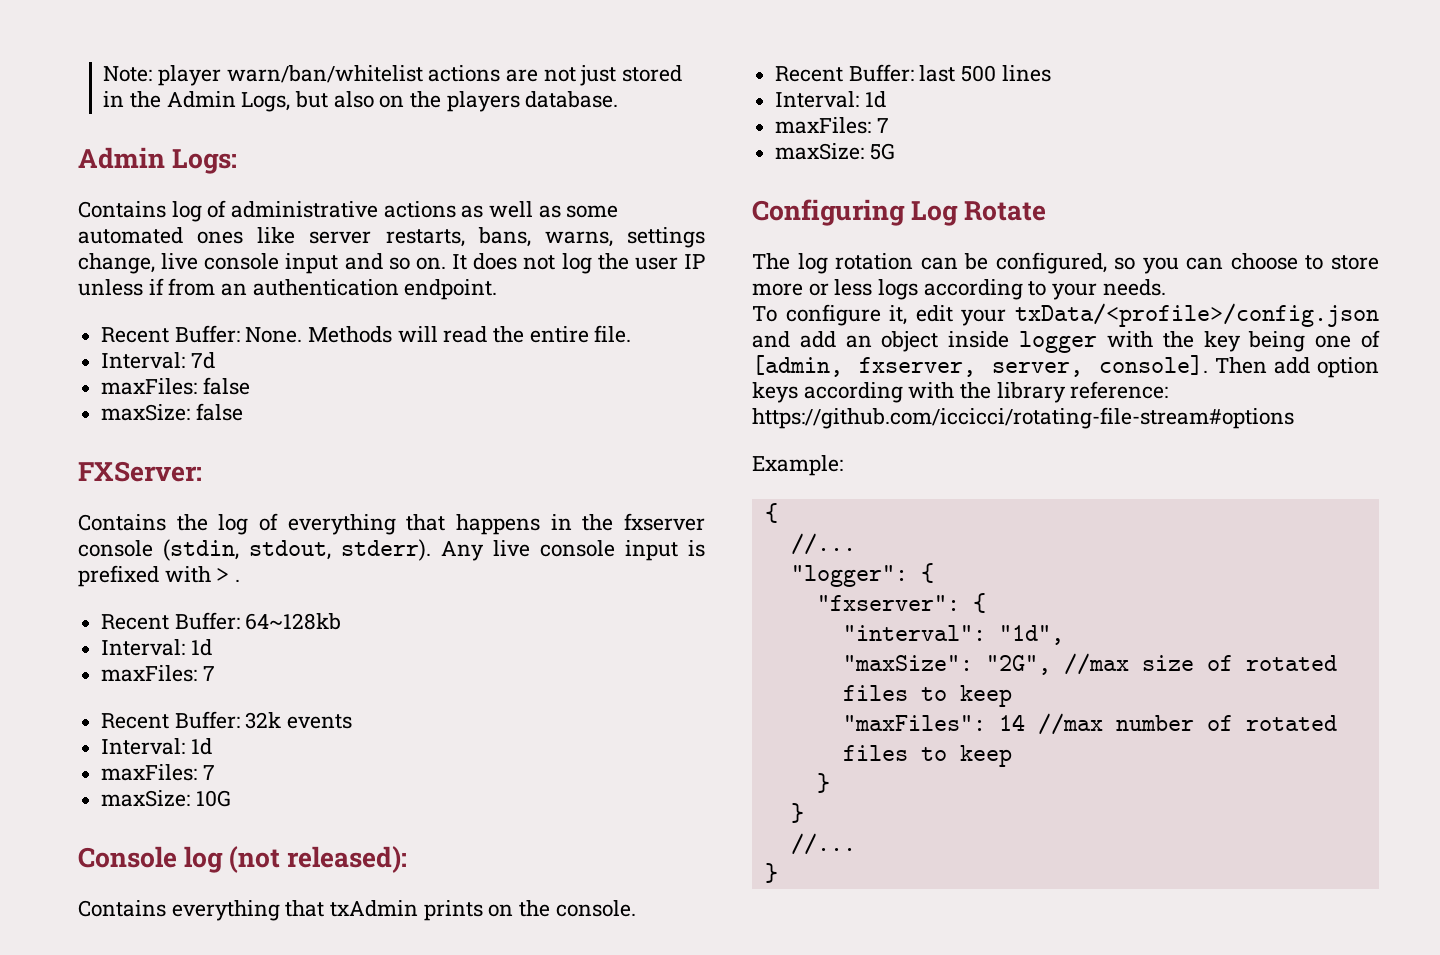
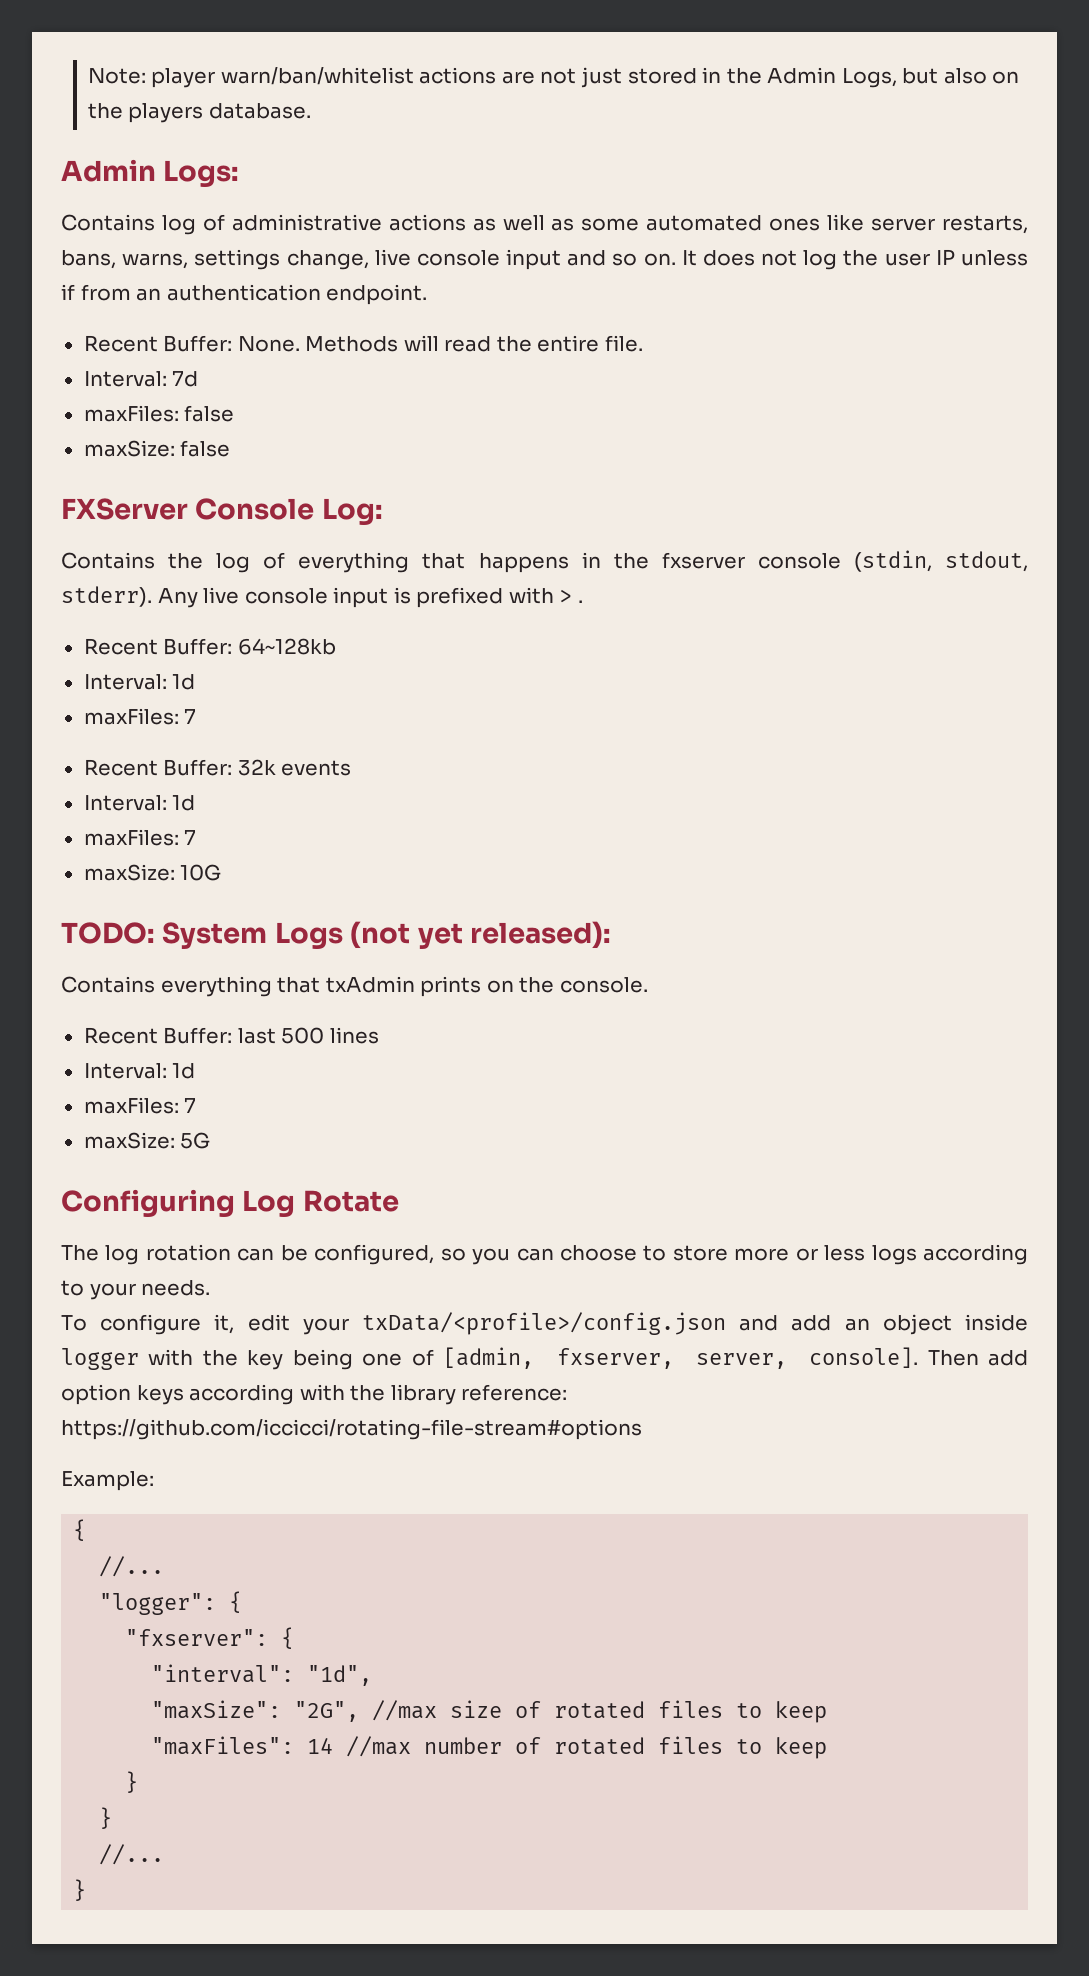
- FXServer:
+ FXServer Console Log:
- Console log (not released):
+ TODO: System Logs (not yet released):

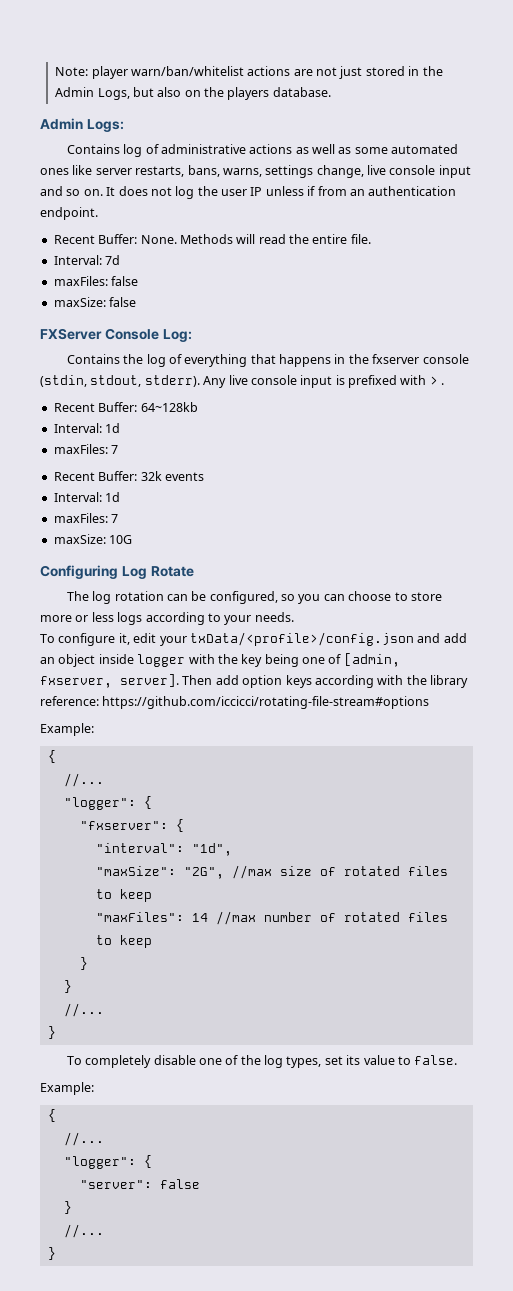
- TODO: System Logs (not yet released):
- Contains everything that txAdmin prints on the console.
- Recent Buffer: last 500 lines
- Interval: 1d
- maxFiles: 7
- maxSize: 5G
- To configure it, edit your txData/<profile>/config.json and add an object inside logger with the key being one of [admin, fxserver, server, console].
+ To configure it, edit your txData/<profile>/config.json and add an object inside logger with the key being one of [admin, fxserver, server].
+ To completely disable one of the log types, set its value to false.
+ Example:
+ {
+ //...
+ "logger": {
+ "server": false
+ }
+ //...
+ }

